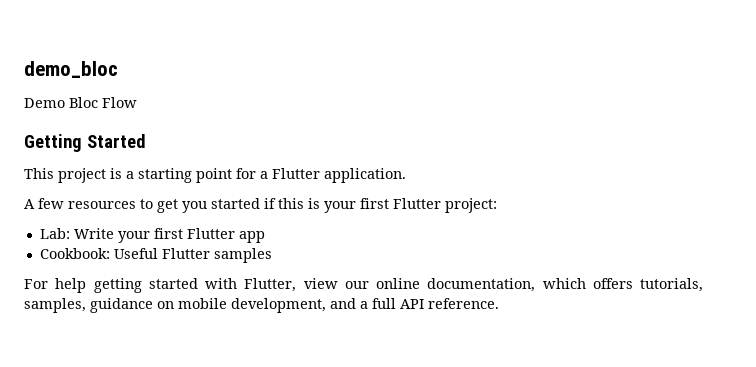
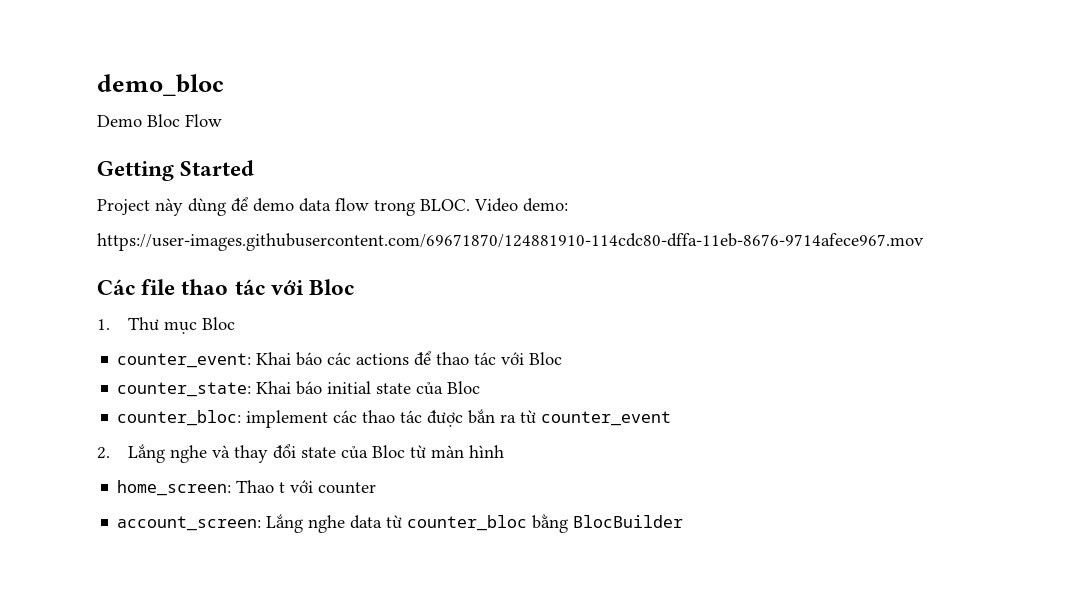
- This project is a starting point for a Flutter application.
- A few resources to get you started if this is your first Flutter project:
- Lab: Write your first Flutter app
- Cookbook: Useful Flutter samples
- For help getting started with Flutter, view our online documentation, which offers tutorials, samples, guidance on mobile development, and a full API reference.
+ Project này dùng để demo data flow trong BLOC. Video demo:
+ https://user-images.githubusercontent.com/69671870/124881910-114cdc80-dffa-11eb-8676-9714afece967.mov
+ Các file thao tác với Bloc
+ 1. Thư mục Bloc
+ counter_event: Khai báo các actions để thao tác với Bloc
+ counter_state: Khai báo initial state của Bloc
+ counter_bloc: implement các thao tác được bắn ra từ counter_event
+ 2. Lắng nghe và thay đổi state của Bloc từ màn hình
+ home_screen: Thao t với counter
+ account_screen: Lắng nghe data từ counter_bloc bằng BlocBuilder

